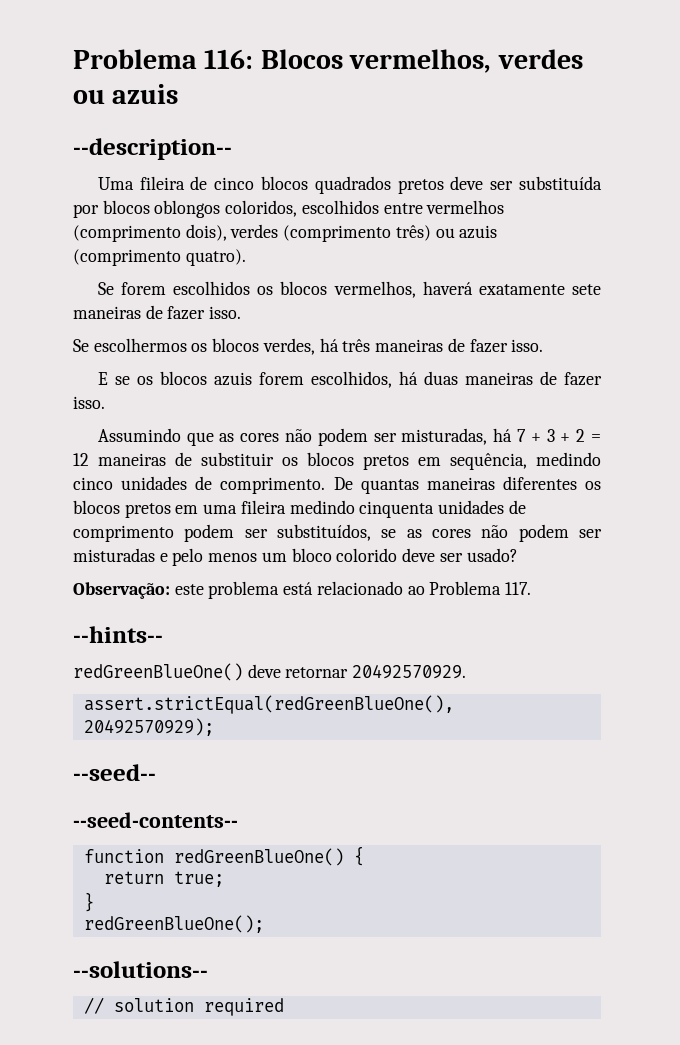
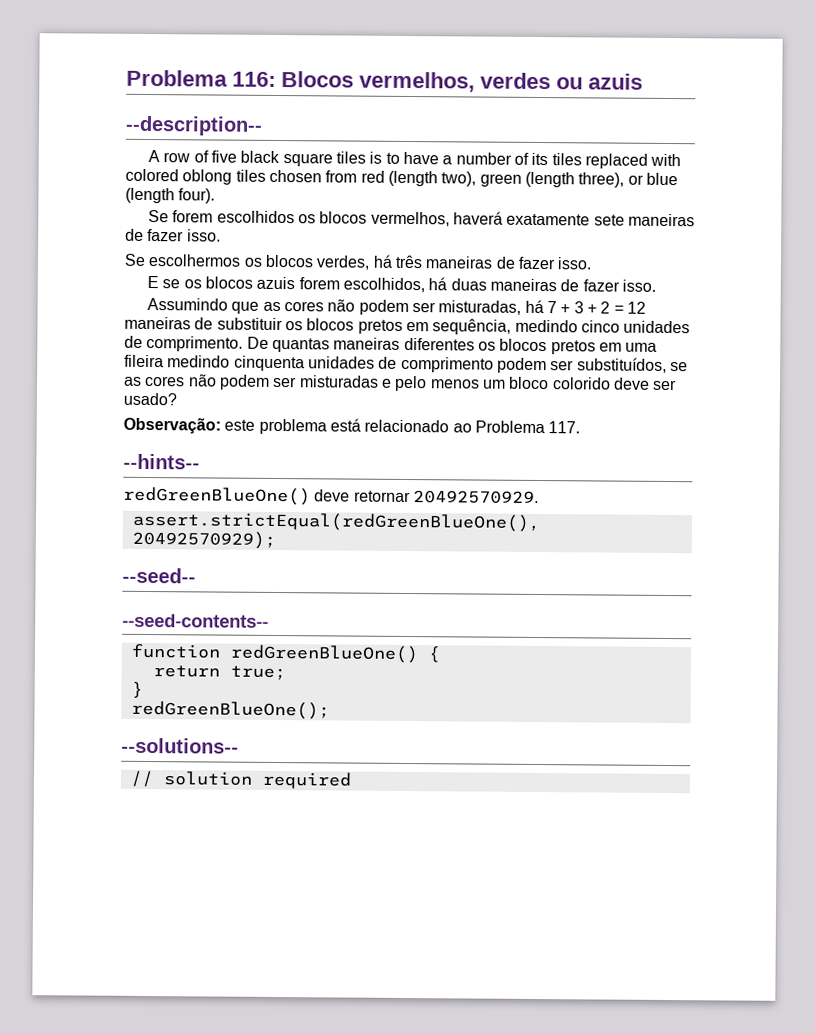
- Uma fileira de cinco blocos quadrados pretos deve ser substituída por blocos oblongos coloridos, escolhidos entre vermelhos (comprimento dois), verdes (comprimento três) ou azuis (comprimento quatro).
+ A row of five black square tiles is to have a number of its tiles replaced with colored oblong tiles chosen from red (length two), green (length three), or blue (length four).

